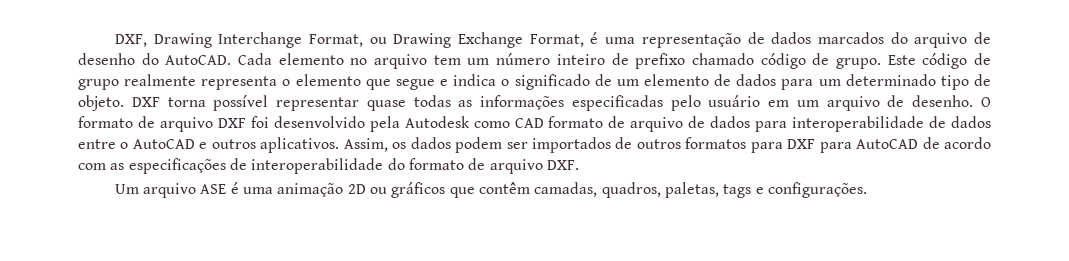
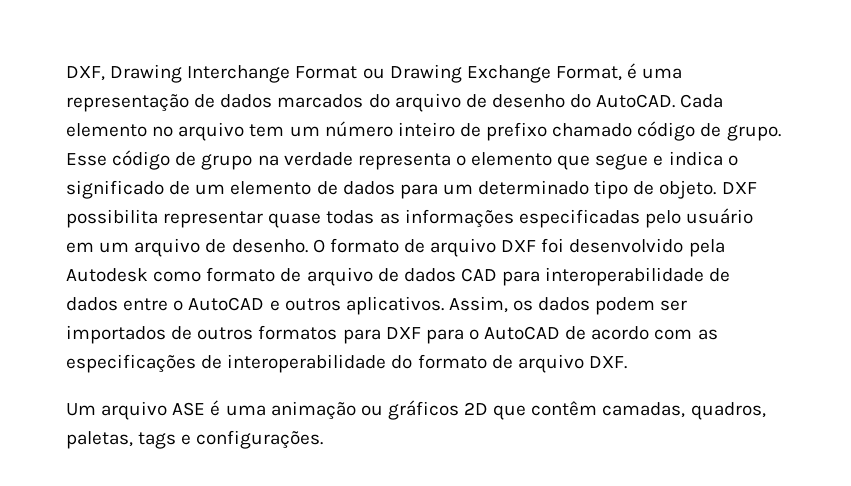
- DXF, Drawing Interchange Format, ou Drawing Exchange Format, é uma representação de dados marcados do arquivo de desenho do AutoCAD.
+ DXF, Drawing Interchange Format ou Drawing Exchange Format, é uma representação de dados marcados do arquivo de desenho do AutoCAD.
- Este código de grupo realmente representa o elemento que segue e indica o significado de um elemento de dados para um determinado tipo de objeto.
+ Esse código de grupo na verdade representa o elemento que segue e indica o significado de um elemento de dados para um determinado tipo de objeto.
- DXF torna possível representar quase todas as informações especificadas pelo usuário em um arquivo de desenho.
+ DXF possibilita representar quase todas as informações especificadas pelo usuário em um arquivo de desenho.
- O formato de arquivo DXF foi desenvolvido pela Autodesk como CAD formato de arquivo de dados para interoperabilidade de dados entre o AutoCAD e outros aplicativos.
+ O formato de arquivo DXF foi desenvolvido pela Autodesk como formato de arquivo de dados CAD para interoperabilidade de dados entre o AutoCAD e outros aplicativos.
- Assim, os dados podem ser importados de outros formatos para DXF para AutoCAD de acordo com as especificações de interoperabilidade do formato de arquivo DXF.
+ Assim, os dados podem ser importados de outros formatos para DXF para o AutoCAD de acordo com as especificações de interoperabilidade do formato de arquivo DXF.
- Um arquivo ASE é uma animação 2D ou gráficos que contêm camadas, quadros, paletas, tags e configurações.
+ Um arquivo ASE é uma animação ou gráficos 2D que contêm camadas, quadros, paletas, tags e configurações.

